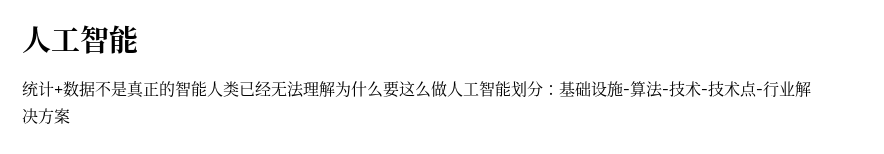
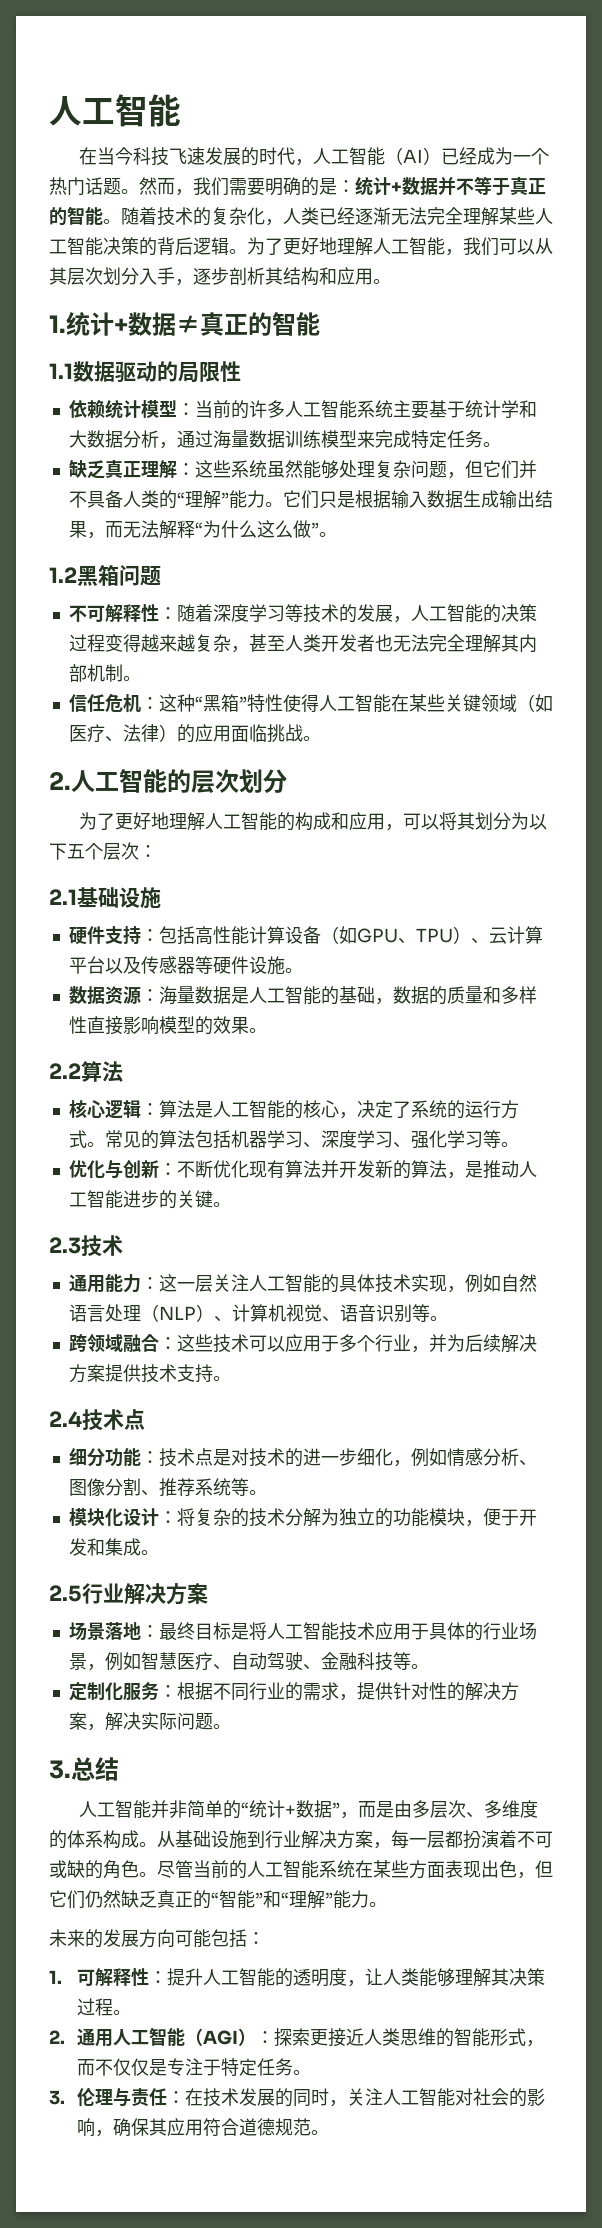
- 统计+数据不是真正的智能人类已经无法理解为什么要这么做人工智能划分：基础设施-算法-技术-技术点-行业解决方案
+ 在当今科技飞速发展的时代，人工智能（AI）已经成为一个热门话题。然而，我们需要明确的是：统计+数据并不等于真正的智能。随着技术的复杂化，人类已经逐渐无法完全理解某些人工智能决策的背后逻辑。为了更好地理解人工智能，我们可以从其层次划分入手，逐步剖析其结构和应用。
+ 1.统计+数据≠真正的智能
+ 1.1数据驱动的局限性
+ 依赖统计模型：当前的许多人工智能系统主要基于统计学和大数据分析，通过海量数据训练模型来完成特定任务。
+ 缺乏真正理解：这些系统虽然能够处理复杂问题，但它们并不具备人类的“理解”能力。它们只是根据输入数据生成输出结果，而无法解释“为什么这么做”。
+ 1.2黑箱问题
+ 不可解释性：随着深度学习等技术的发展，人工智能的决策过程变得越来越复杂，甚至人类开发者也无法完全理解其内部机制。
+ 信任危机：这种“黑箱”特性使得人工智能在某些关键领域（如医疗、法律）的应用面临挑战。
+ 2.人工智能的层次划分
+ 为了更好地理解人工智能的构成和应用，可以将其划分为以下五个层次：
+ 2.1基础设施
+ 硬件支持：包括高性能计算设备（如GPU、TPU）、云计算平台以及传感器等硬件设施。
+ 数据资源：海量数据是人工智能的基础，数据的质量和多样性直接影响模型的效果。
+ 2.2算法
+ 核心逻辑：算法是人工智能的核心，决定了系统的运行方式。常见的算法包括机器学习、深度学习、强化学习等。
+ 优化与创新：不断优化现有算法并开发新的算法，是推动人工智能进步的关键。
+ 2.3技术
+ 通用能力：这一层关注人工智能的具体技术实现，例如自然语言处理（NLP）、计算机视觉、语音识别等。
+ 跨领域融合：这些技术可以应用于多个行业，并为后续解决方案提供技术支持。
+ 2.4技术点
+ 细分功能：技术点是对技术的进一步细化，例如情感分析、图像分割、推荐系统等。
+ 模块化设计：将复杂的技术分解为独立的功能模块，便于开发和集成。
+ 2.5行业解决方案
+ 场景落地：最终目标是将人工智能技术应用于具体的行业场景，例如智慧医疗、自动驾驶、金融科技等。
+ 定制化服务：根据不同行业的需求，提供针对性的解决方案，解决实际问题。
+ 3.总结
+ 人工智能并非简单的“统计+数据”，而是由多层次、多维度的体系构成。从基础设施到行业解决方案，每一层都扮演着不可或缺的角色。尽管当前的人工智能系统在某些方面表现出色，但它们仍然缺乏真正的“智能”和“理解”能力。
+ 未来的发展方向可能包括：
+ 1.可解释性：提升人工智能的透明度，让人类能够理解其决策过程。
+ 2.通用人工智能（AGI）：探索更接近人类思维的智能形式，而不仅仅是专注于特定任务。
+ 3.伦理与责任：在技术发展的同时，关注人工智能对社会的影响，确保其应用符合道德规范。

